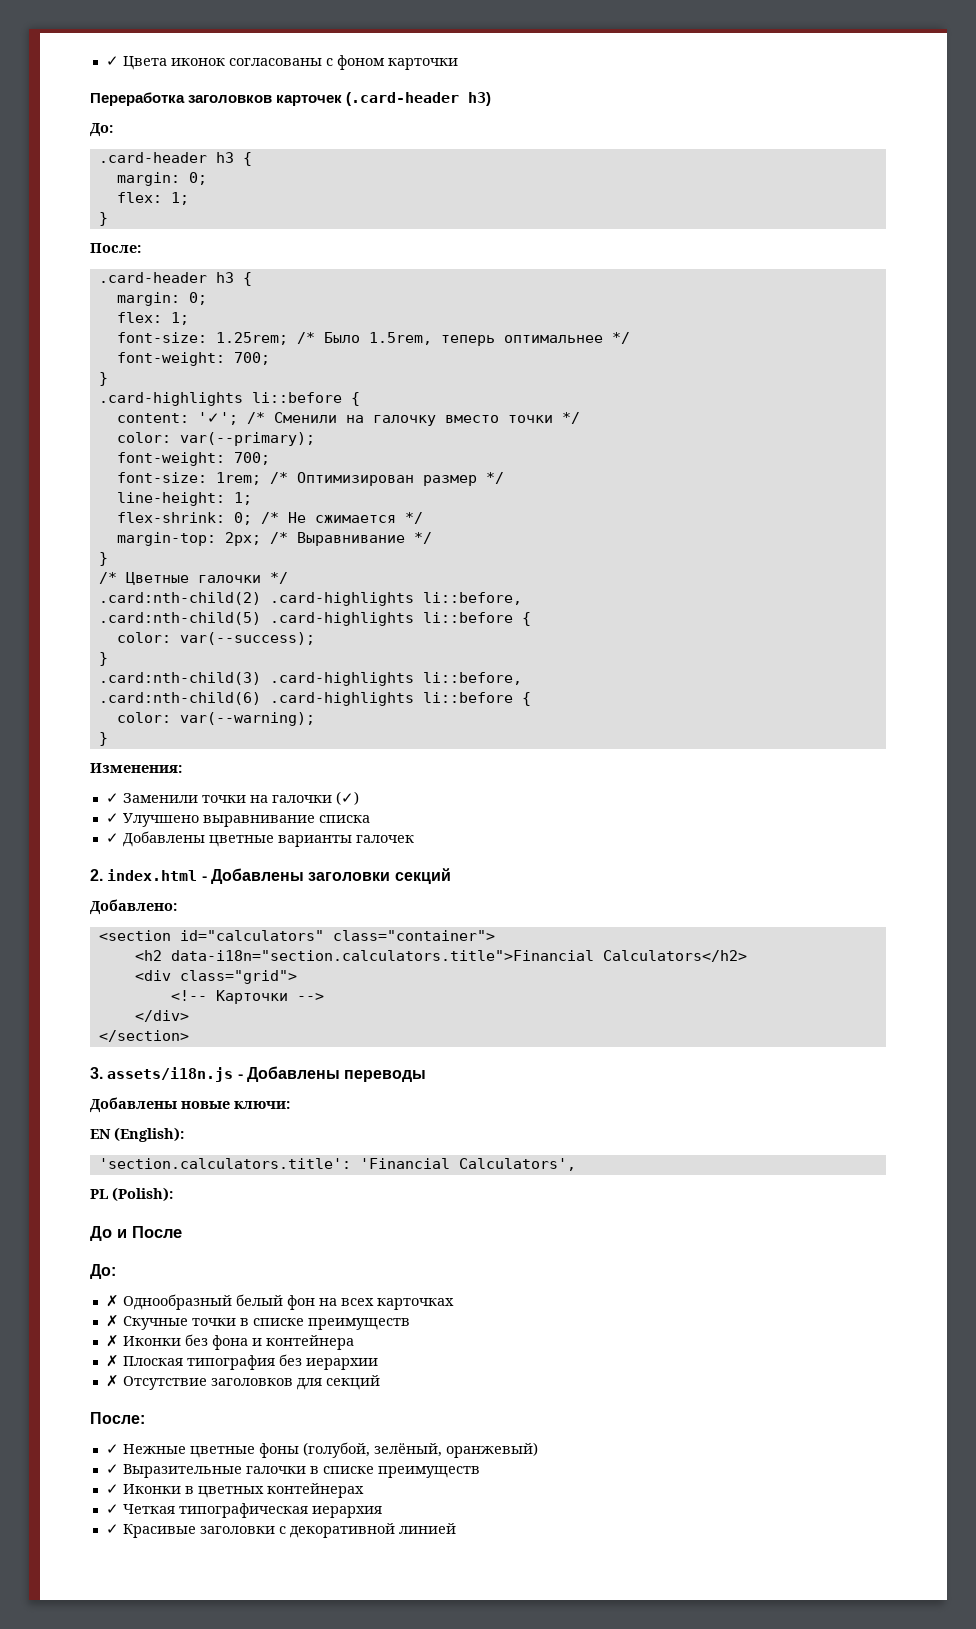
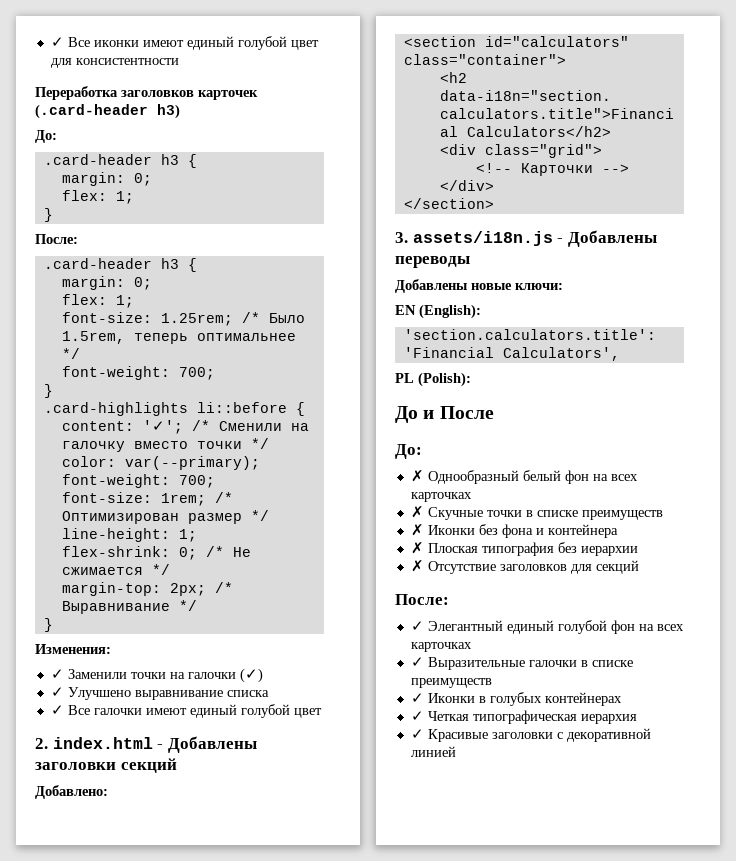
- ✓ Цвета иконок согласованы с фоном карточки
+ ✓ Все иконки имеют единый голубой цвет для консистентности
- /* Цветные галочки */
- .card:nth-child(2) .card-highlights li::before,
- .card:nth-child(5) .card-highlights li::before {
- color: var(--success);
- }
- .card:nth-child(3) .card-highlights li::before,
- .card:nth-child(6) .card-highlights li::before {
- color: var(--warning);
- }
- ✓ Добавлены цветные варианты галочек
+ ✓ Все галочки имеют единый голубой цвет
- ✓ Нежные цветные фоны (голубой, зелёный, оранжевый)
+ ✓ Элегантный единый голубой фон на всех карточках
- ✓ Иконки в цветных контейнерах
+ ✓ Иконки в голубых контейнерах

